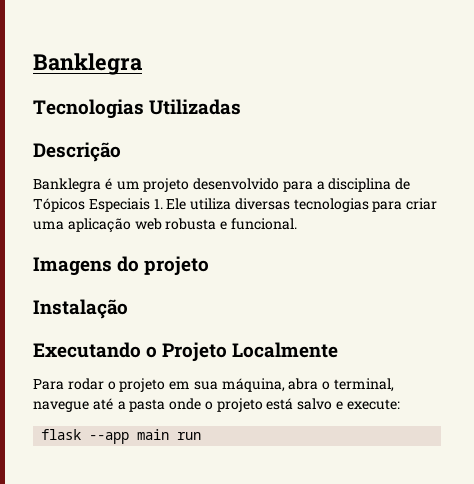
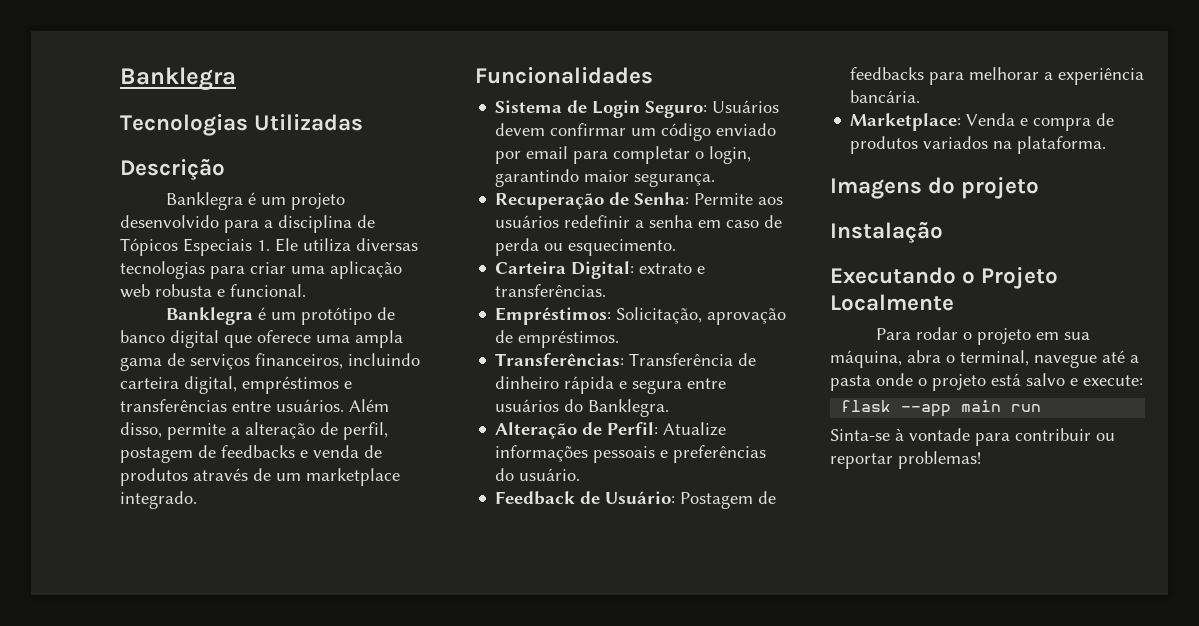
+ Banklegra é um protótipo de banco digital que oferece uma ampla gama de serviços financeiros, incluindo carteira digital, empréstimos e transferências entre usuários. Além disso, permite a alteração de perfil, postagem de feedbacks e venda de produtos através de um marketplace integrado.
+ Funcionalidades
+ Sistema de Login Seguro: Usuários devem confirmar um código enviado por email para completar o login, garantindo maior segurança.
+ Recuperação de Senha: Permite aos usuários redefinir a senha em caso de perda ou esquecimento.
+ Carteira Digital: extrato e transferências.
+ Empréstimos: Solicitação, aprovação de empréstimos.
+ Transferências: Transferência de dinheiro rápida e segura entre usuários do Banklegra.
+ Alteração de Perfil: Atualize informações pessoais e preferências do usuário.
+ Feedback de Usuário: Postagem de feedbacks para melhorar a experiência bancária.
+ Marketplace: Venda e compra de produtos variados na plataforma.
+ Sinta-se à vontade para contribuir ou reportar problemas!

